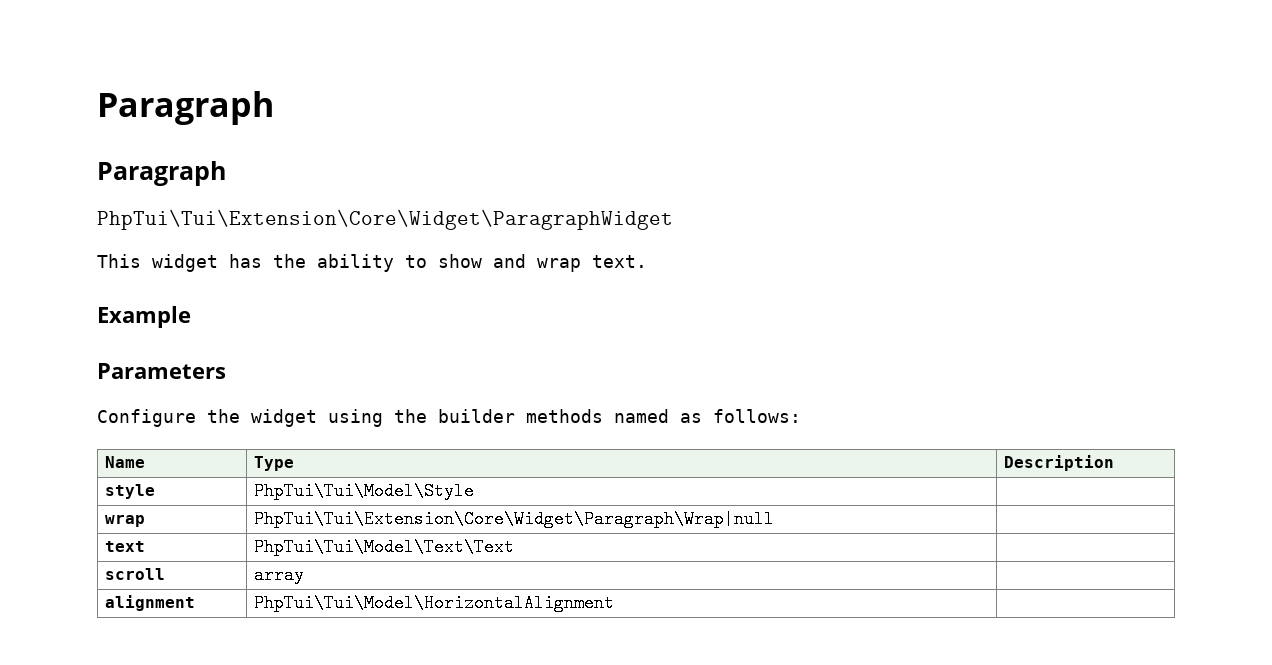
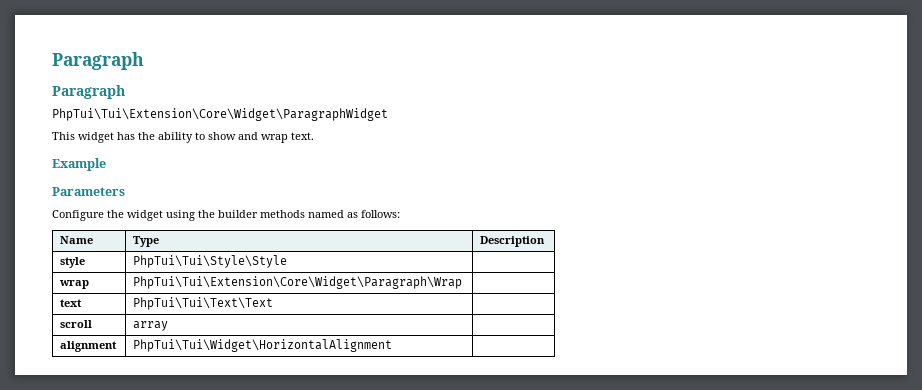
- style | PhpTui\Tui\Model\Style |
+ style | PhpTui\Tui\Style\Style |
- wrap | PhpTui\Tui\Extension\Core\Widget\Paragraph\Wrap|null |
+ wrap | PhpTui\Tui\Extension\Core\Widget\Paragraph\Wrap |
- text | PhpTui\Tui\Model\Text\Text |
+ text | PhpTui\Tui\Text\Text |
- alignment | PhpTui\Tui\Model\HorizontalAlignment |
+ alignment | PhpTui\Tui\Widget\HorizontalAlignment |

